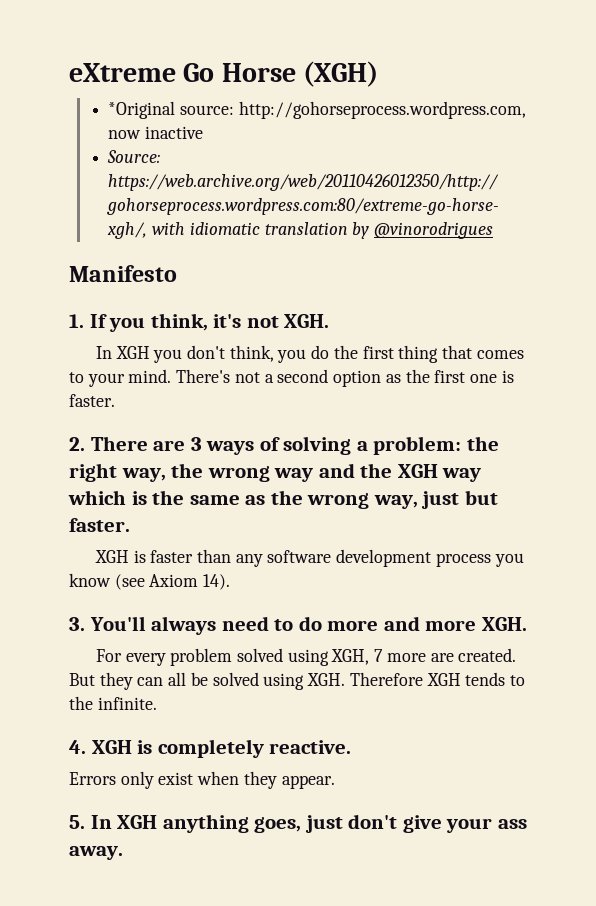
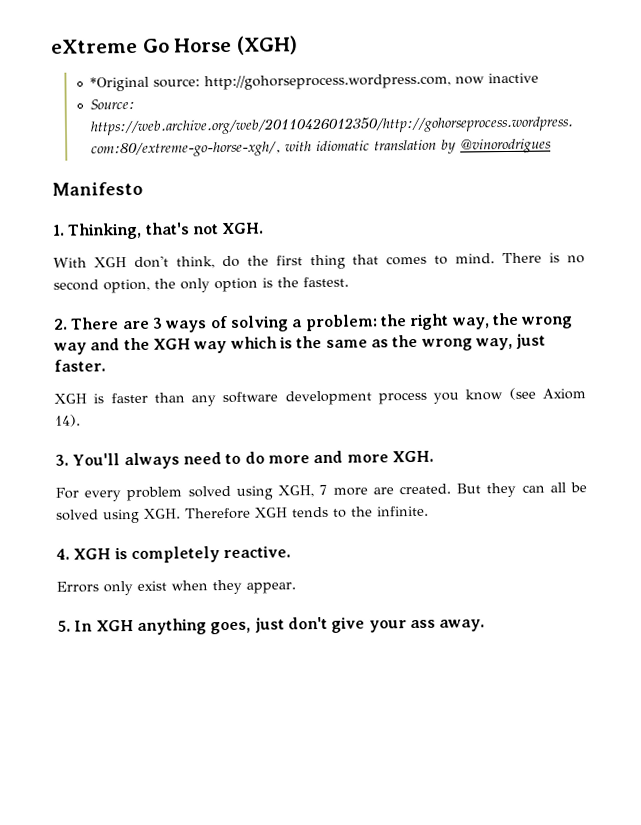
- 1. If you think, it's not XGH.
+ 1. Thinking, that's not XGH.
- In XGH you don't think, you do the first thing that comes to your mind. There's not a second option as the first one is faster.
+ With XGH don't think, do the first thing that comes to mind. There is no second option, the only option is the fastest.
- 2. There are 3 ways of solving a problem: the right way, the wrong way and the XGH way which is the same as the wrong way, just but faster.
+ 2. There are 3 ways of solving a problem: the right way, the wrong way and the XGH way which is the same as the wrong way, just faster.

